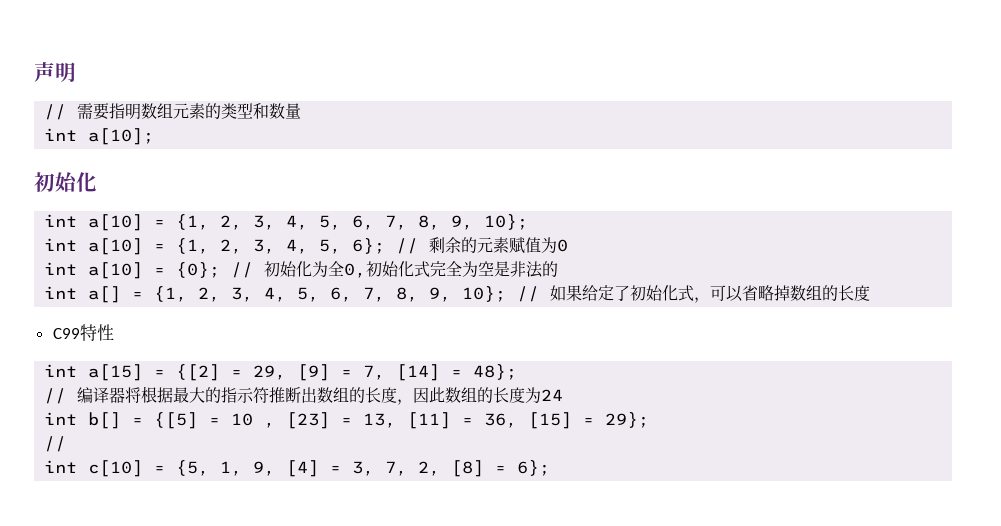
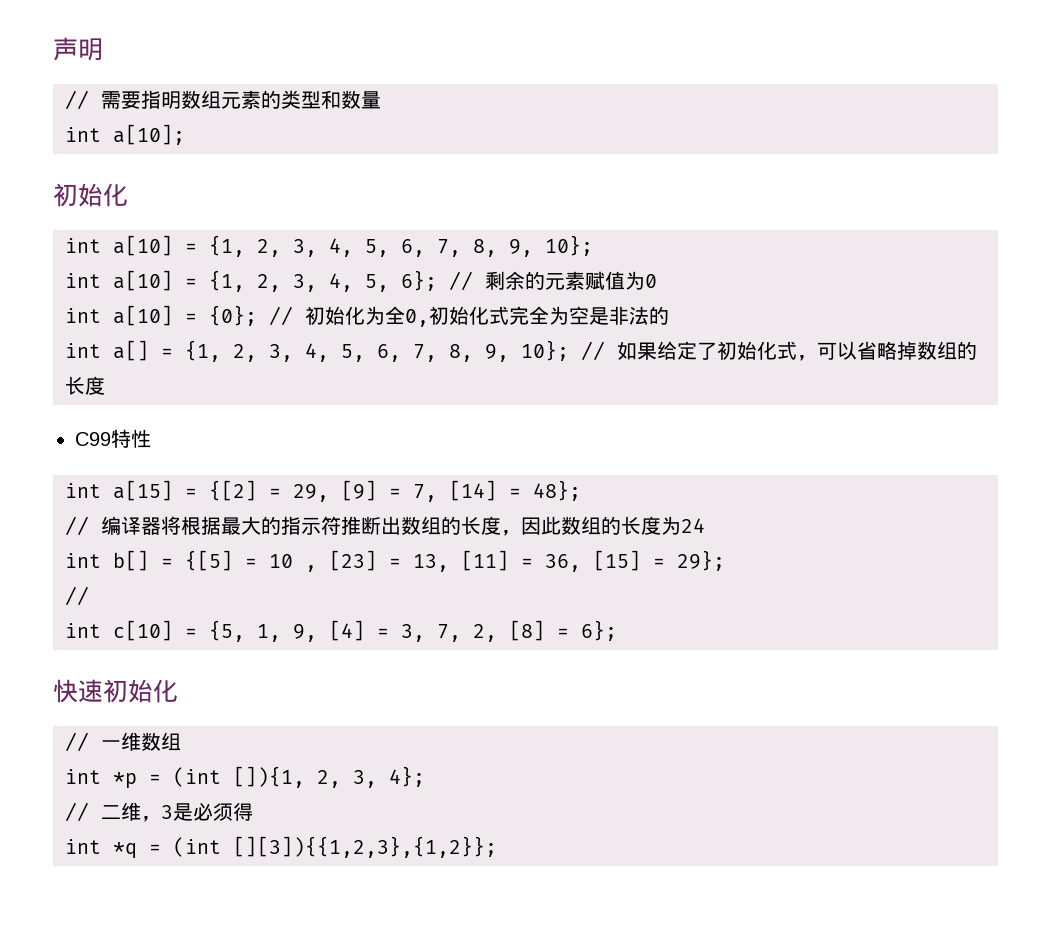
+ 快速初始化
+ // 一维数组
+ int *p = (int []){1, 2, 3, 4};
+ // 二维，3是必须得
+ int *q = (int [][3]){{1,2,3},{1,2}};

